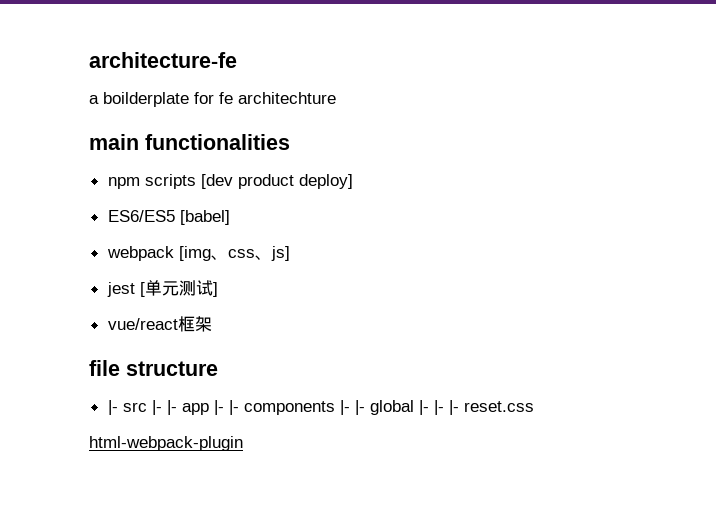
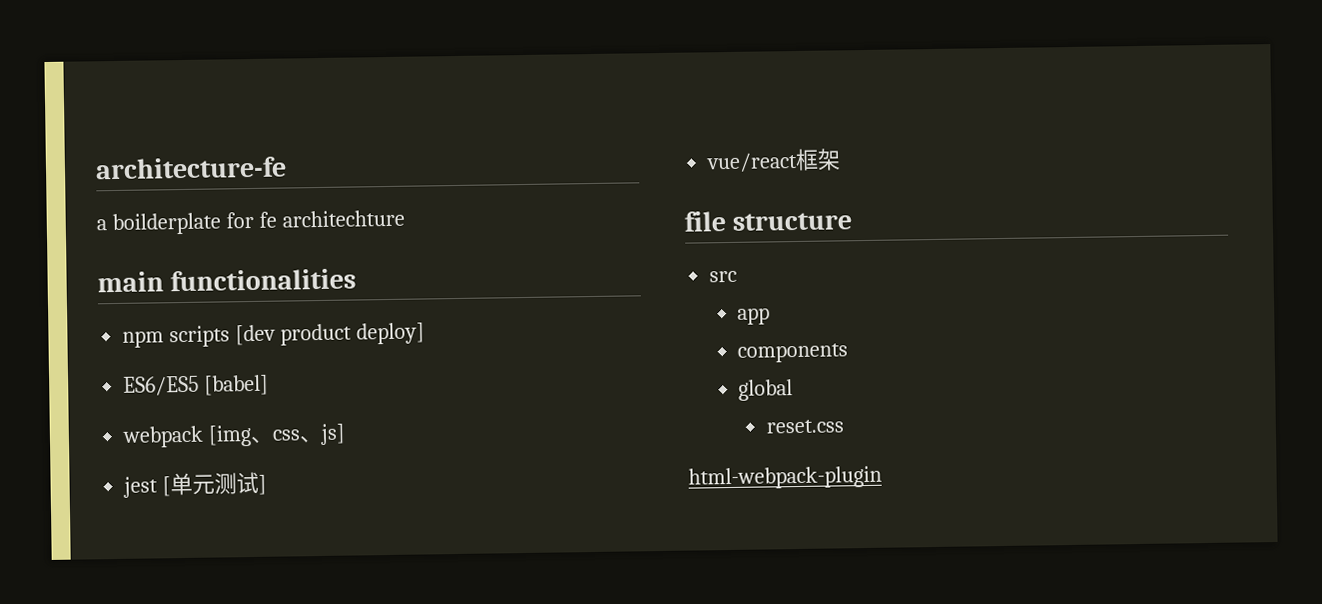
- |- src |- |- app |- |- components |- |- global |- |- |- reset.css
+ src
+ app
+ components
+ global
+ reset.css

